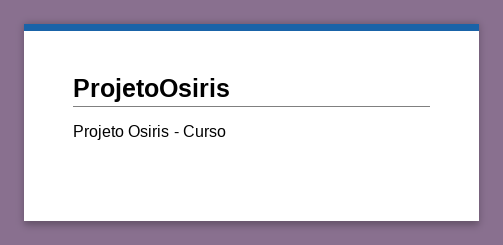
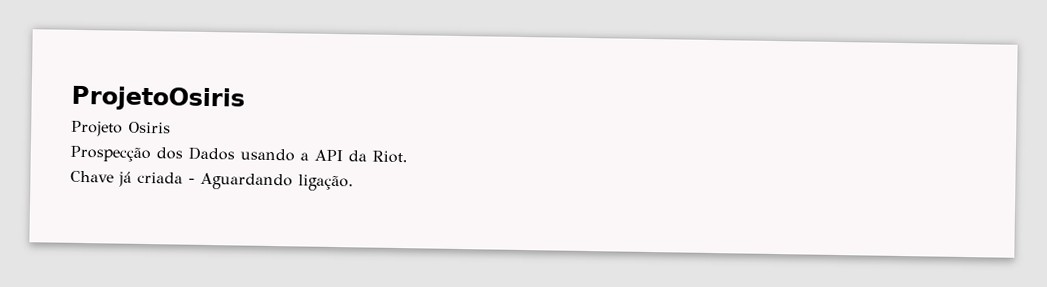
- Projeto Osiris - Curso
+ Projeto Osiris
+ Prospecção dos Dados usando a API da Riot.
+ Chave já criada - Aguardando ligação.

